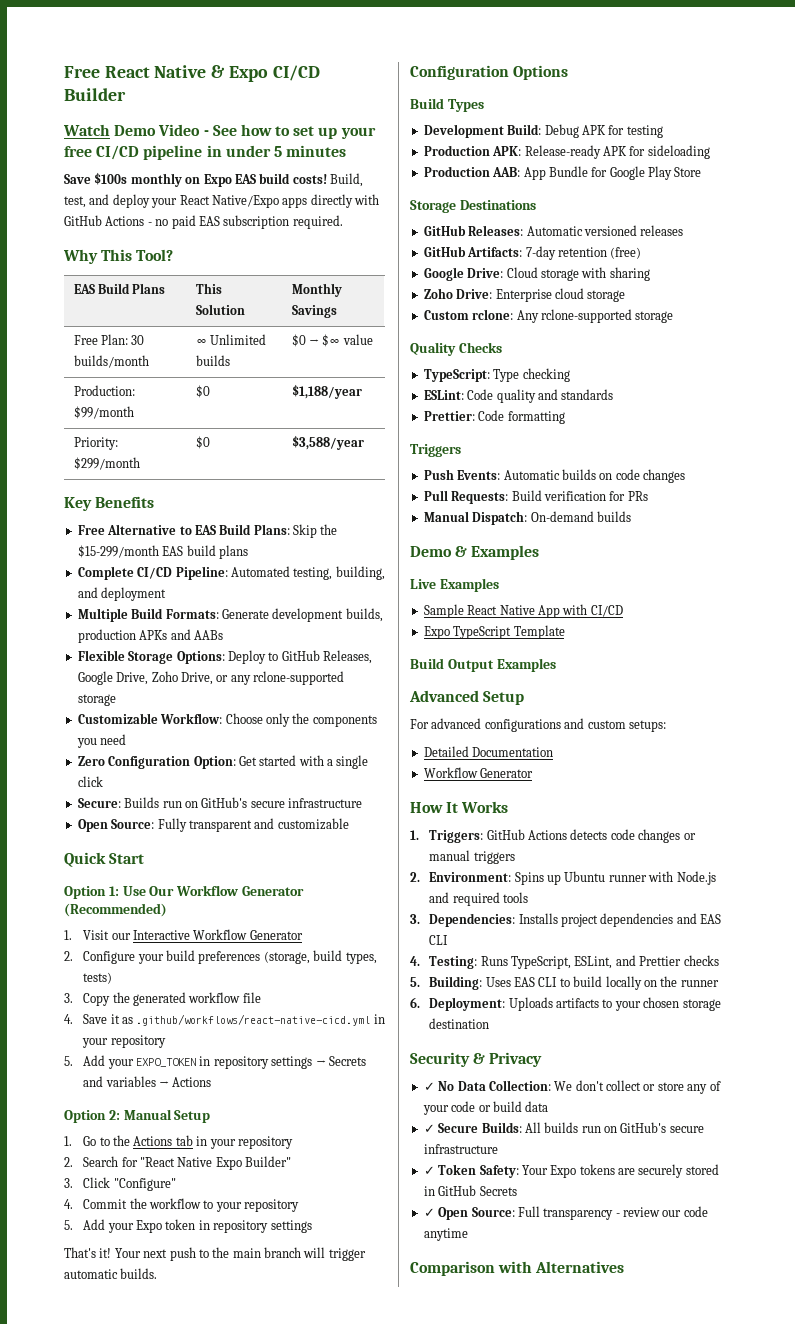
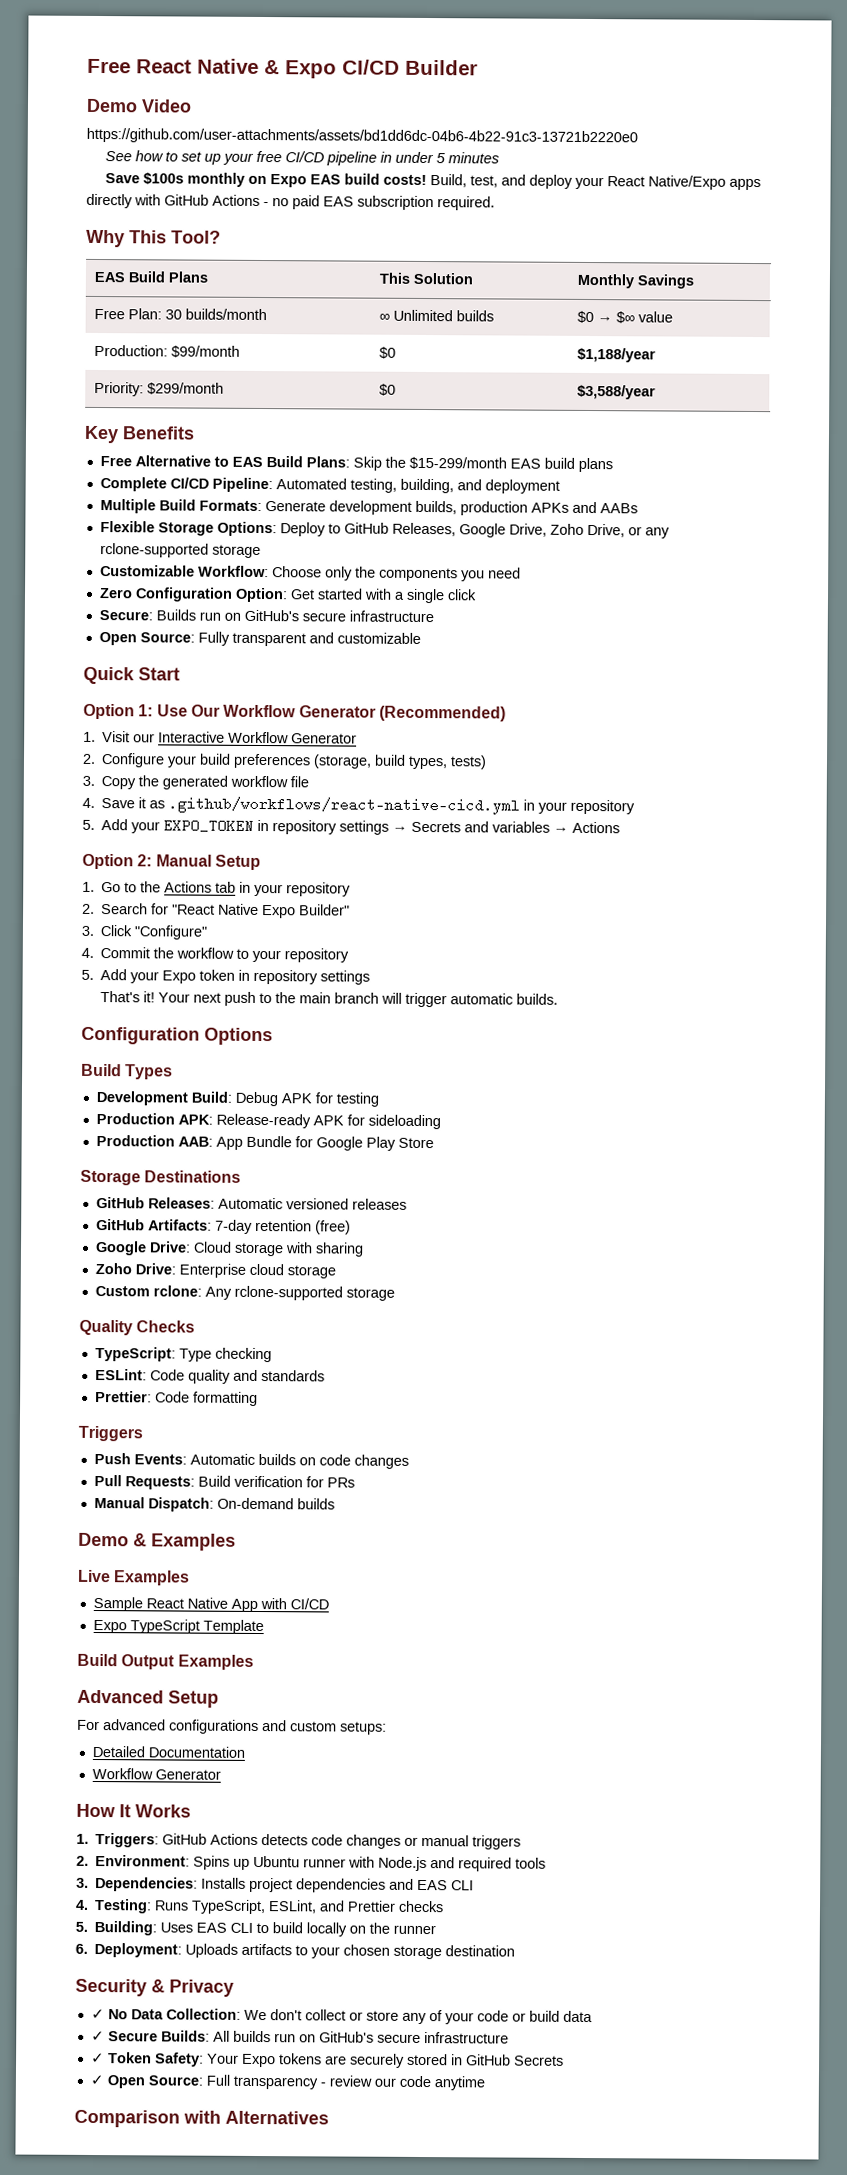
- Watch Demo Video - See how to set up your free CI/CD pipeline in under 5 minutes
+ Demo Video
+ https://github.com/user-attachments/assets/bd1dd6dc-04b6-4b22-91c3-13721b2220e0
+ See how to set up your free CI/CD pipeline in under 5 minutes

